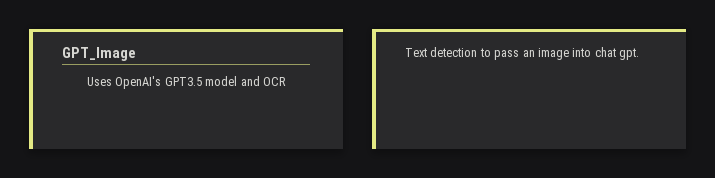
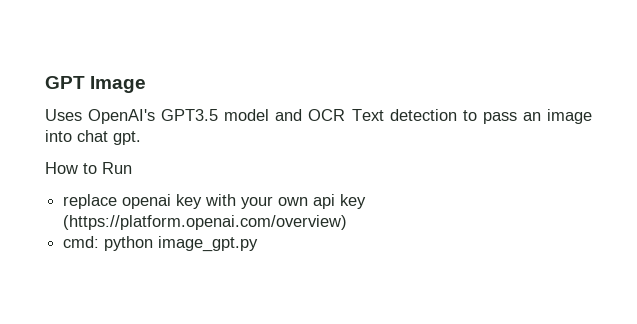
- GPT_Image
+ GPT Image
+ How to Run
+ replace openai key with your own api key (https://platform.openai.com/overview)
+ cmd: python image_gpt.py

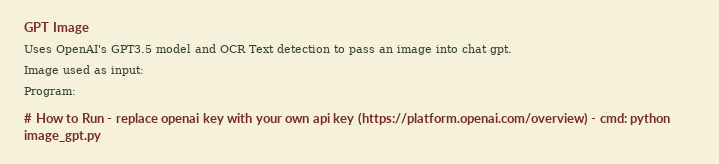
- How to Run
- replace openai key with your own api key (https://platform.openai.com/overview)
- cmd: python image_gpt.py
+ Image used as input:
+ Program:
+ # How to Run - replace openai key with your own api key (https://platform.openai.com/overview) - cmd: python image_gpt.py

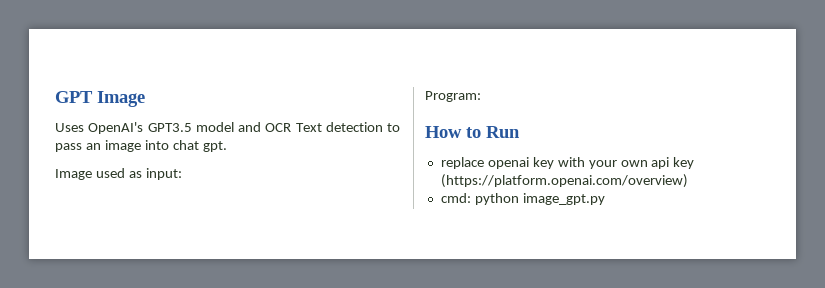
- # How to Run - replace openai key with your own api key (https://platform.openai.com/overview) - cmd: python image_gpt.py
+ How to Run
+ replace openai key with your own api key (https://platform.openai.com/overview)
+ cmd: python image_gpt.py

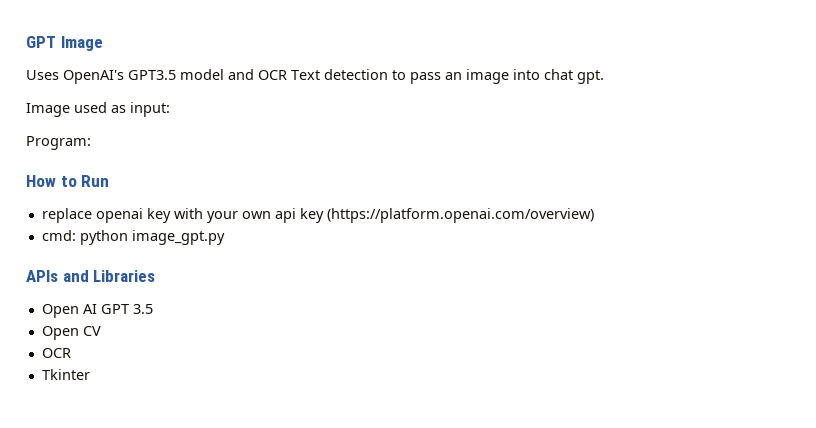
+ APIs and Libraries
+ Open AI GPT 3.5
+ Open CV
+ OCR
+ Tkinter

